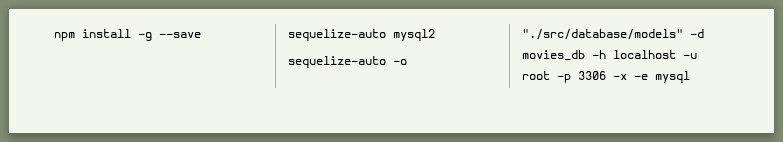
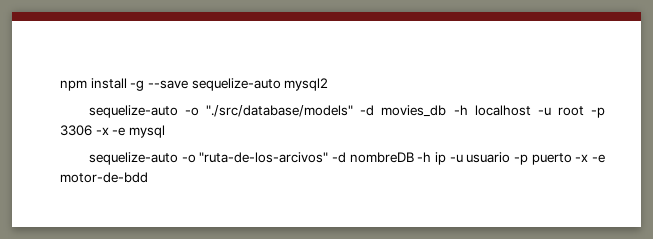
+ sequelize-auto -o "ruta-de-los-arcivos" -d nombreDB -h ip -u usuario -p puerto -x -e motor-de-bdd

